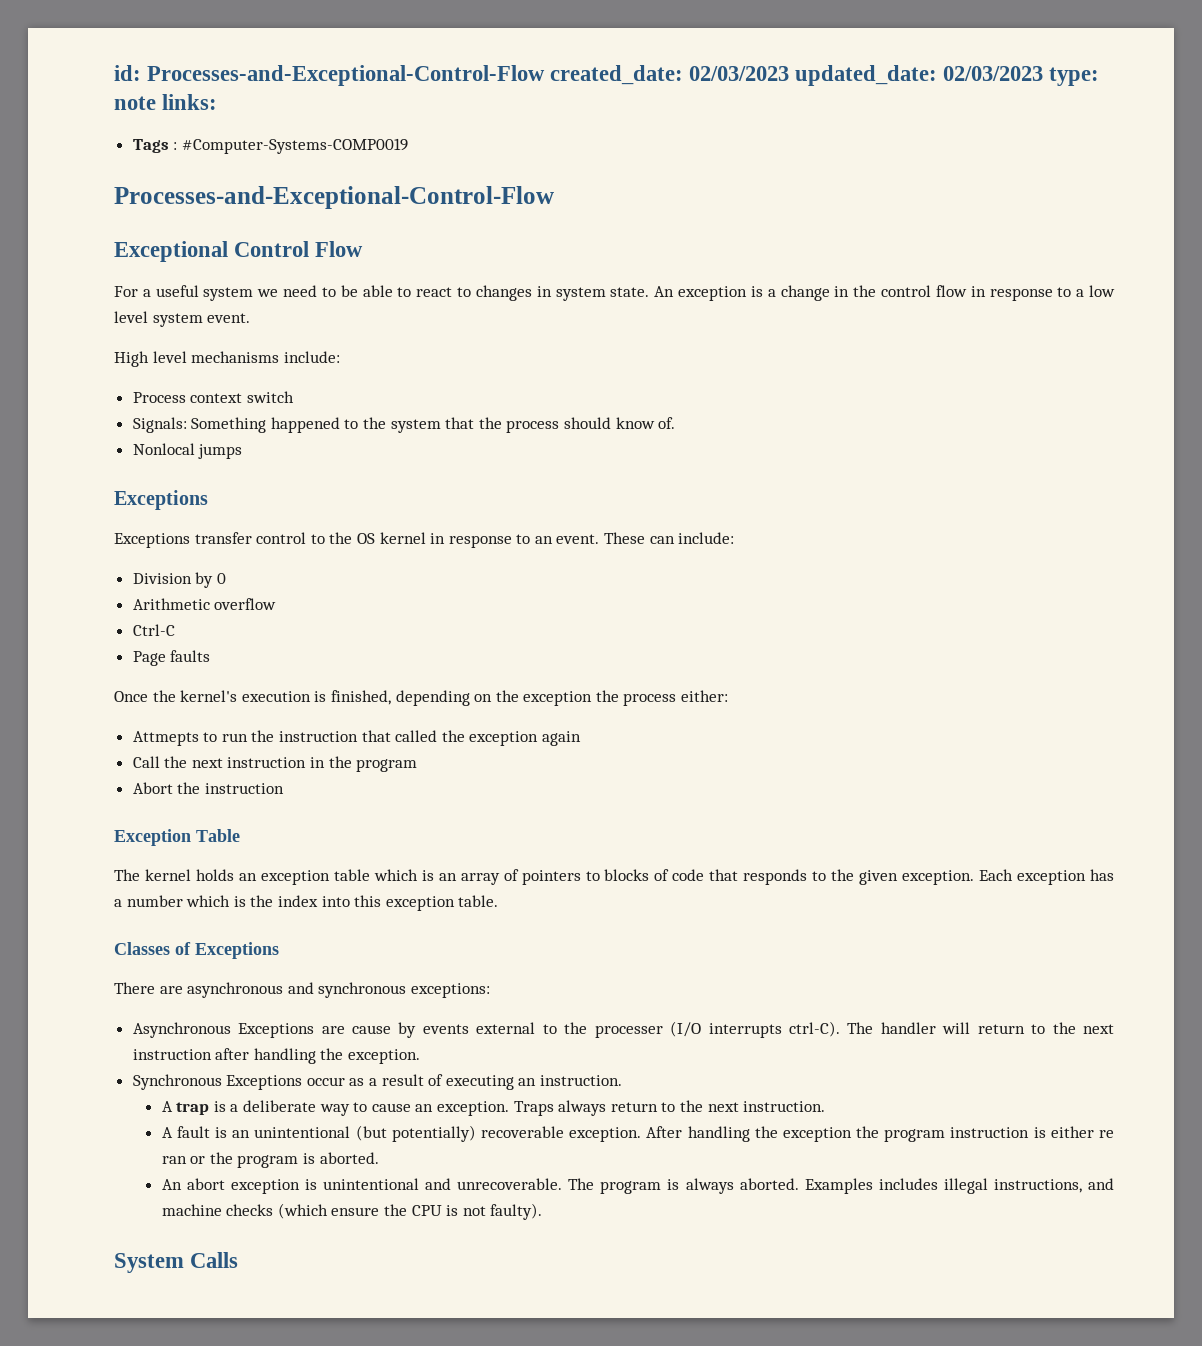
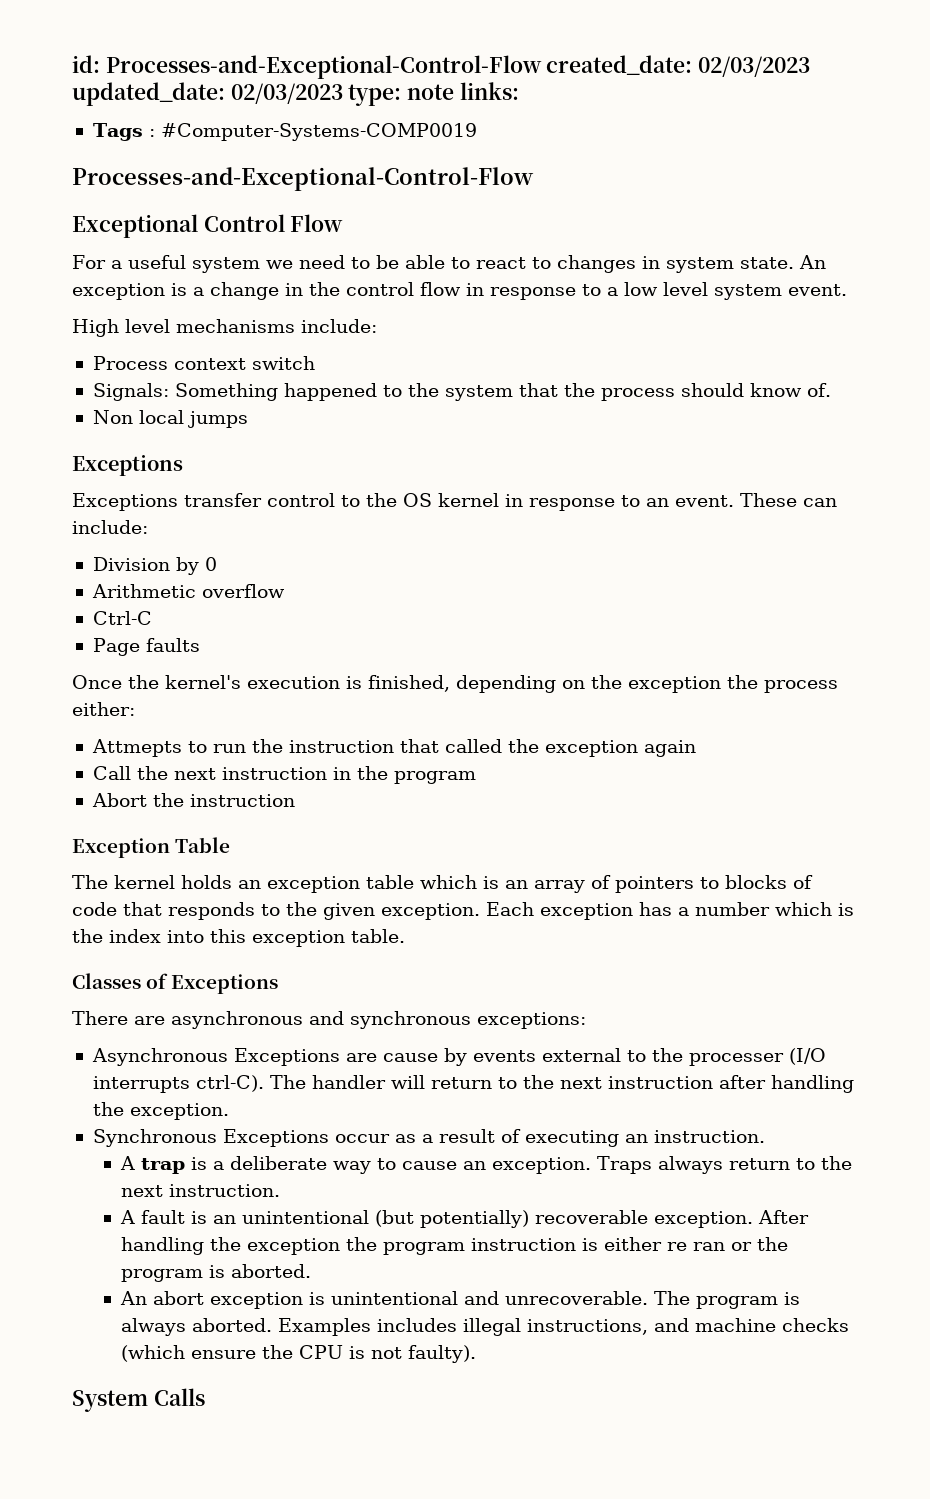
- Nonlocal jumps
+ Non local jumps

